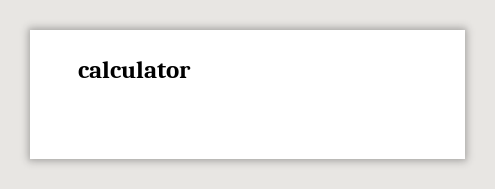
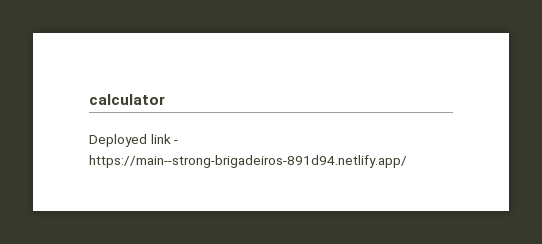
+ Deployed link - https://main--strong-brigadeiros-891d94.netlify.app/

